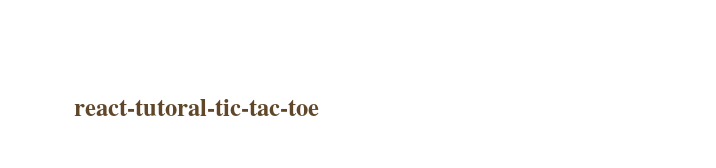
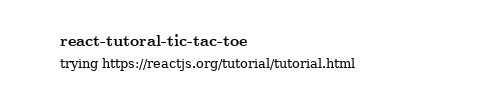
+ trying https://reactjs.org/tutorial/tutorial.html

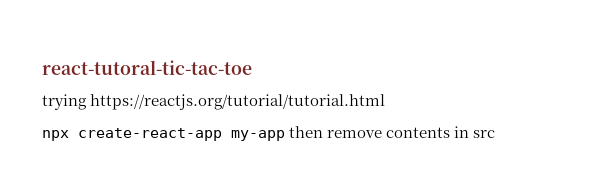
+ npx create-react-app my-app then remove contents in src

